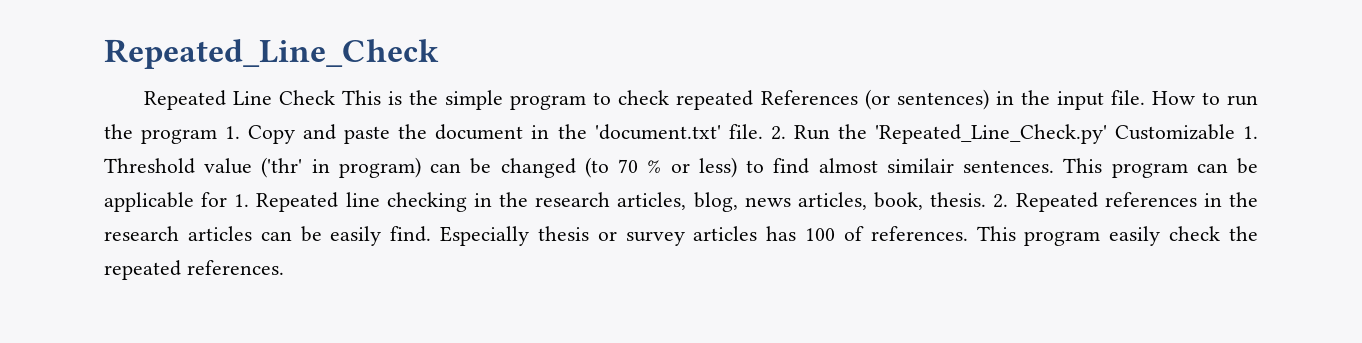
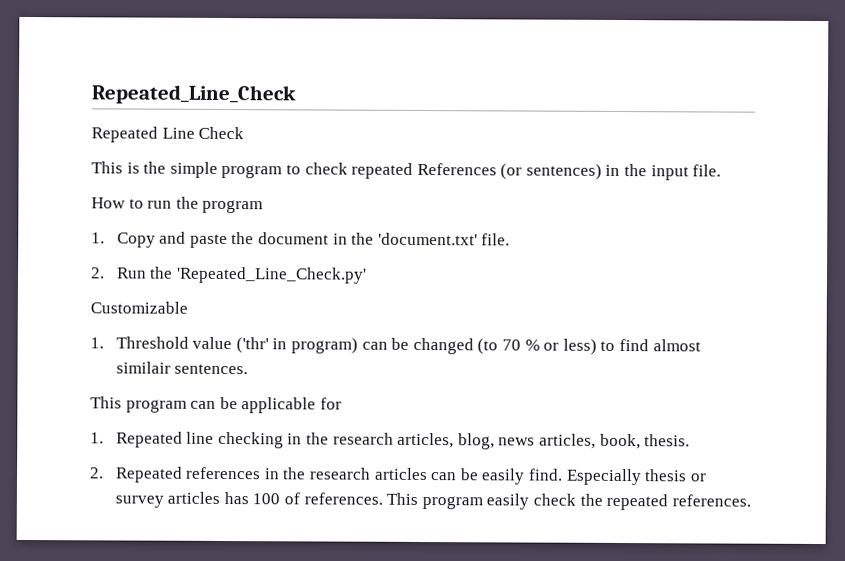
- Repeated Line Check This is the simple program to check repeated References (or sentences) in the input file. How to run the program 1. Copy and paste the document in the 'document.txt' file. 2. Run the 'Repeated_Line_Check.py' Customizable 1. Threshold value ('thr' in program) can be changed (to 70 % or less) to find almost similair sentences. This program can be applicable for 1. Repeated line checking in the research articles, blog, news articles, book, thesis. 2. Repeated references in the research articles can be easily find.
+ Repeated Line Check
+ This is the simple program to check repeated References (or sentences) in the input file.
+ How to run the program
+ 1. Copy and paste the document in the 'document.txt' file.
+ 2. Run the 'Repeated_Line_Check.py'
+ Customizable
+ 1. Threshold value ('thr' in program) can be changed (to 70 % or less) to find almost similair sentences.
+ This program can be applicable for
+ 1. Repeated line checking in the research articles, blog, news articles, book, thesis.
+ 2. Repeated references in the research articles can be easily find.

